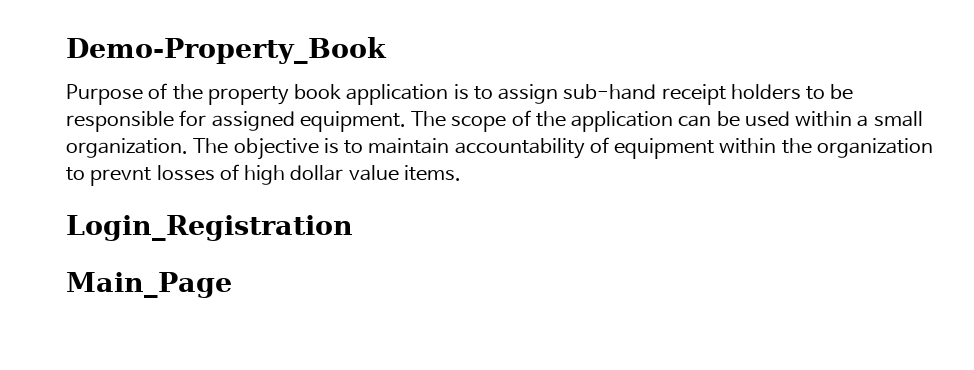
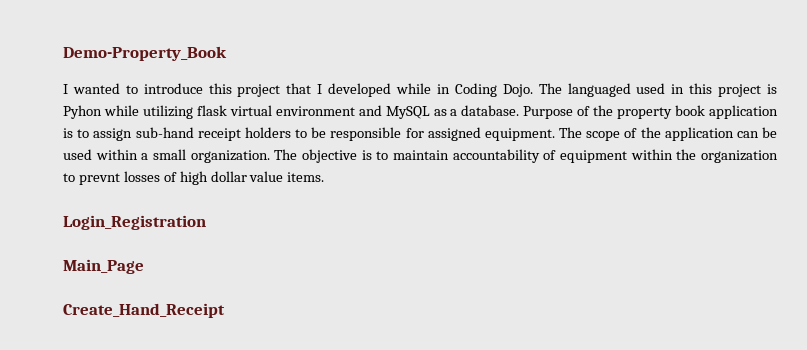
+ I wanted to introduce this project that I developed while in Coding Dojo. The languaged used in this project is Pyhon while utilizing flask virtual environment and MySQL as a database.
+ Create_Hand_Receipt

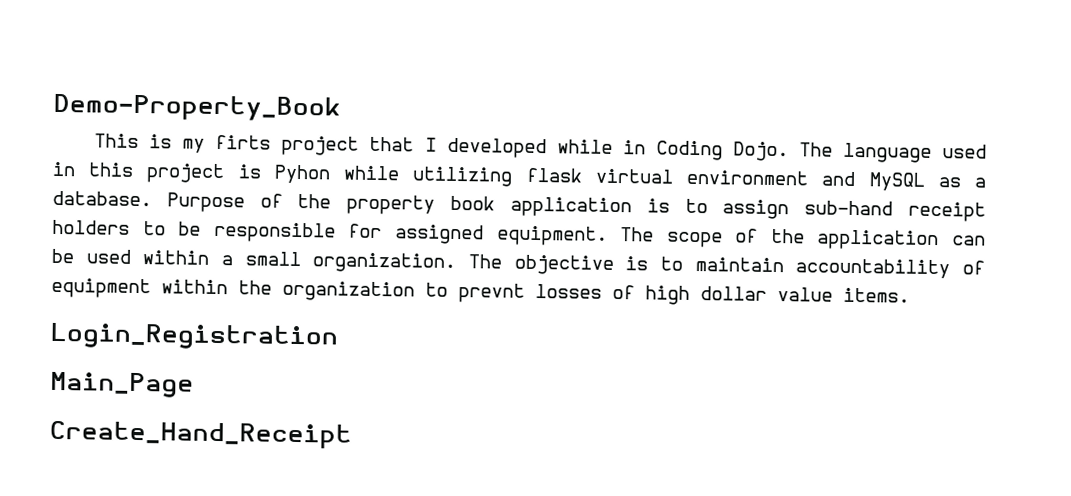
- I wanted to introduce this project that I developed while in Coding Dojo.
+ This is my firts project that I developed while in Coding Dojo.
- The languaged used in this project is Pyhon while utilizing flask virtual environment and MySQL as a database.
+ The language used in this project is Pyhon while utilizing flask virtual environment and MySQL as a database.

